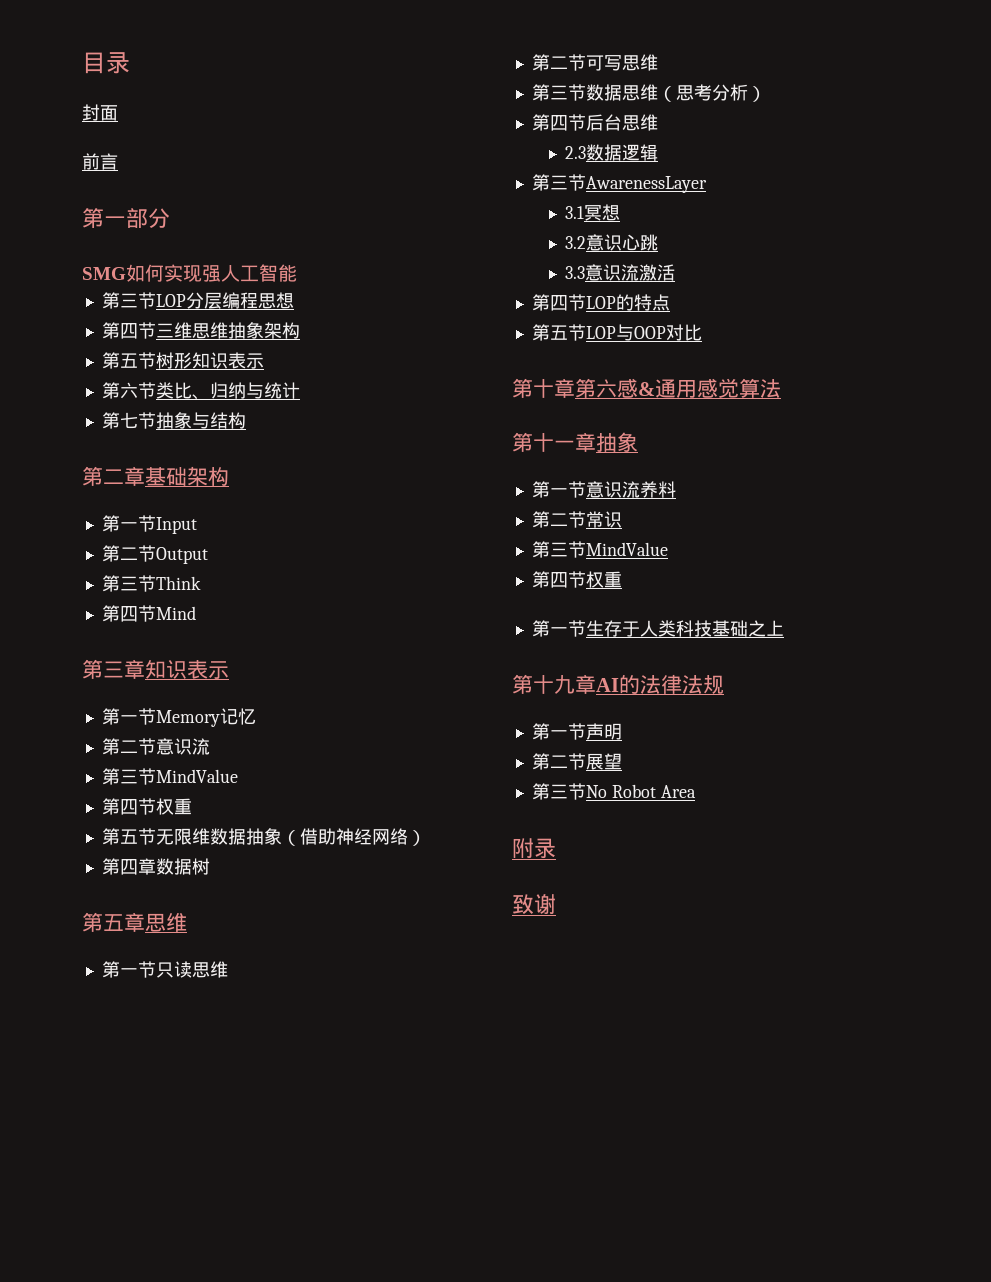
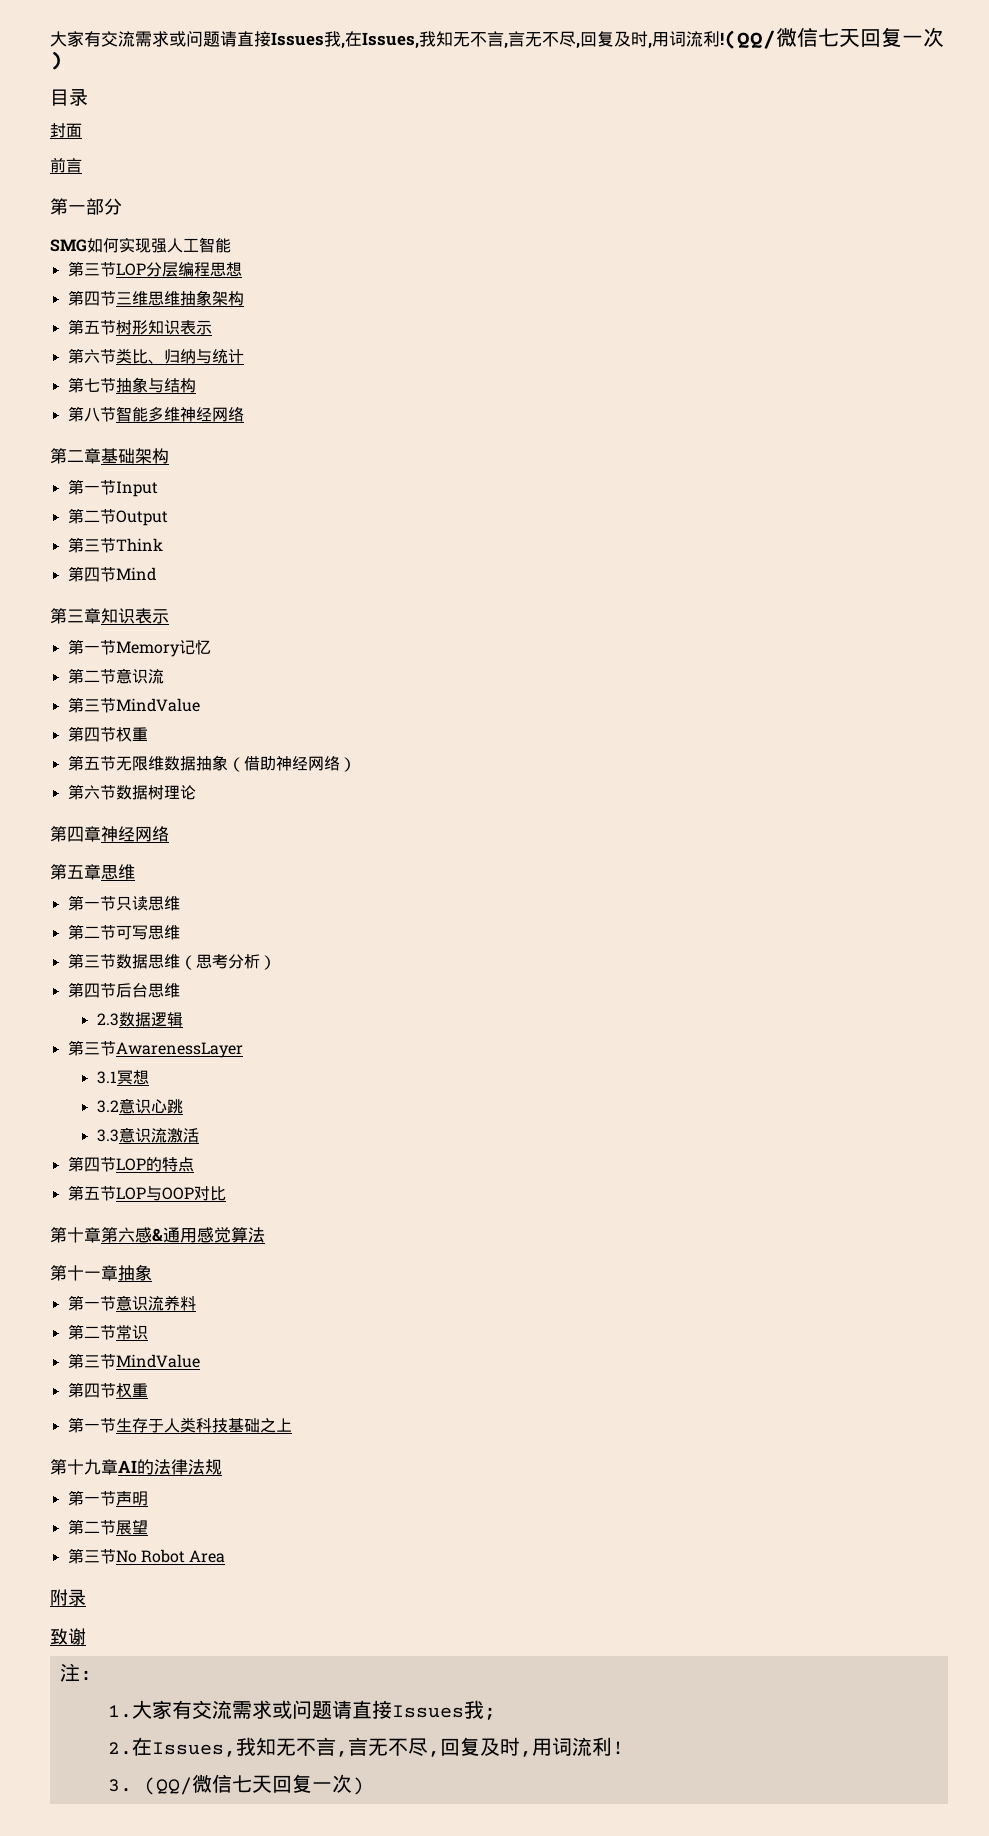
+ 大家有交流需求或问题请直接Issues我,在Issues,我知无不言,言无不尽,回复及时,用词流利!(QQ/微信七天回复一次)
+ 第八节智能多维神经网络
- 第四章数据树
+ 第六节数据树理论
+ 第四章神经网络
+ 注:
+ 1.大家有交流需求或问题请直接Issues我;
+ 2.在Issues,我知无不言,言无不尽,回复及时,用词流利!
+ 3. (QQ/微信七天回复一次)

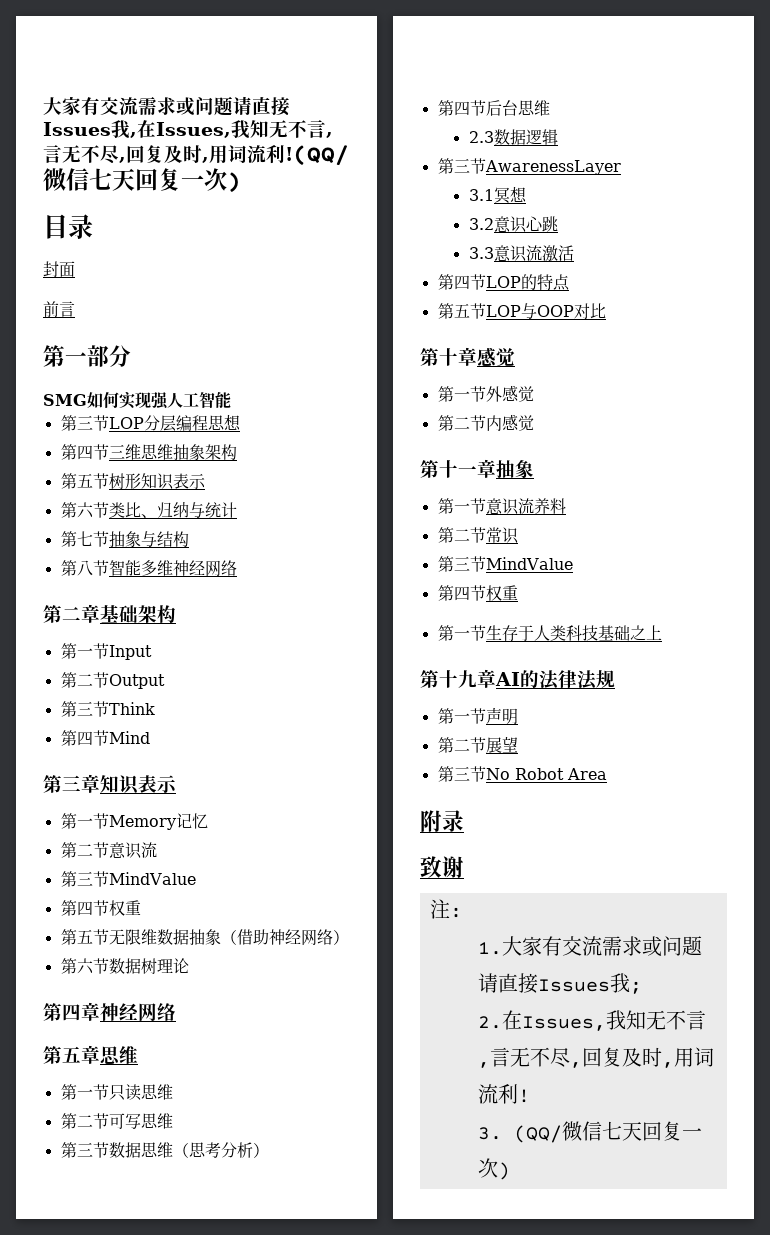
- 第十章第六感&通用感觉算法
+ 第十章感觉
+ 第一节外感觉
+ 第二节内感觉

